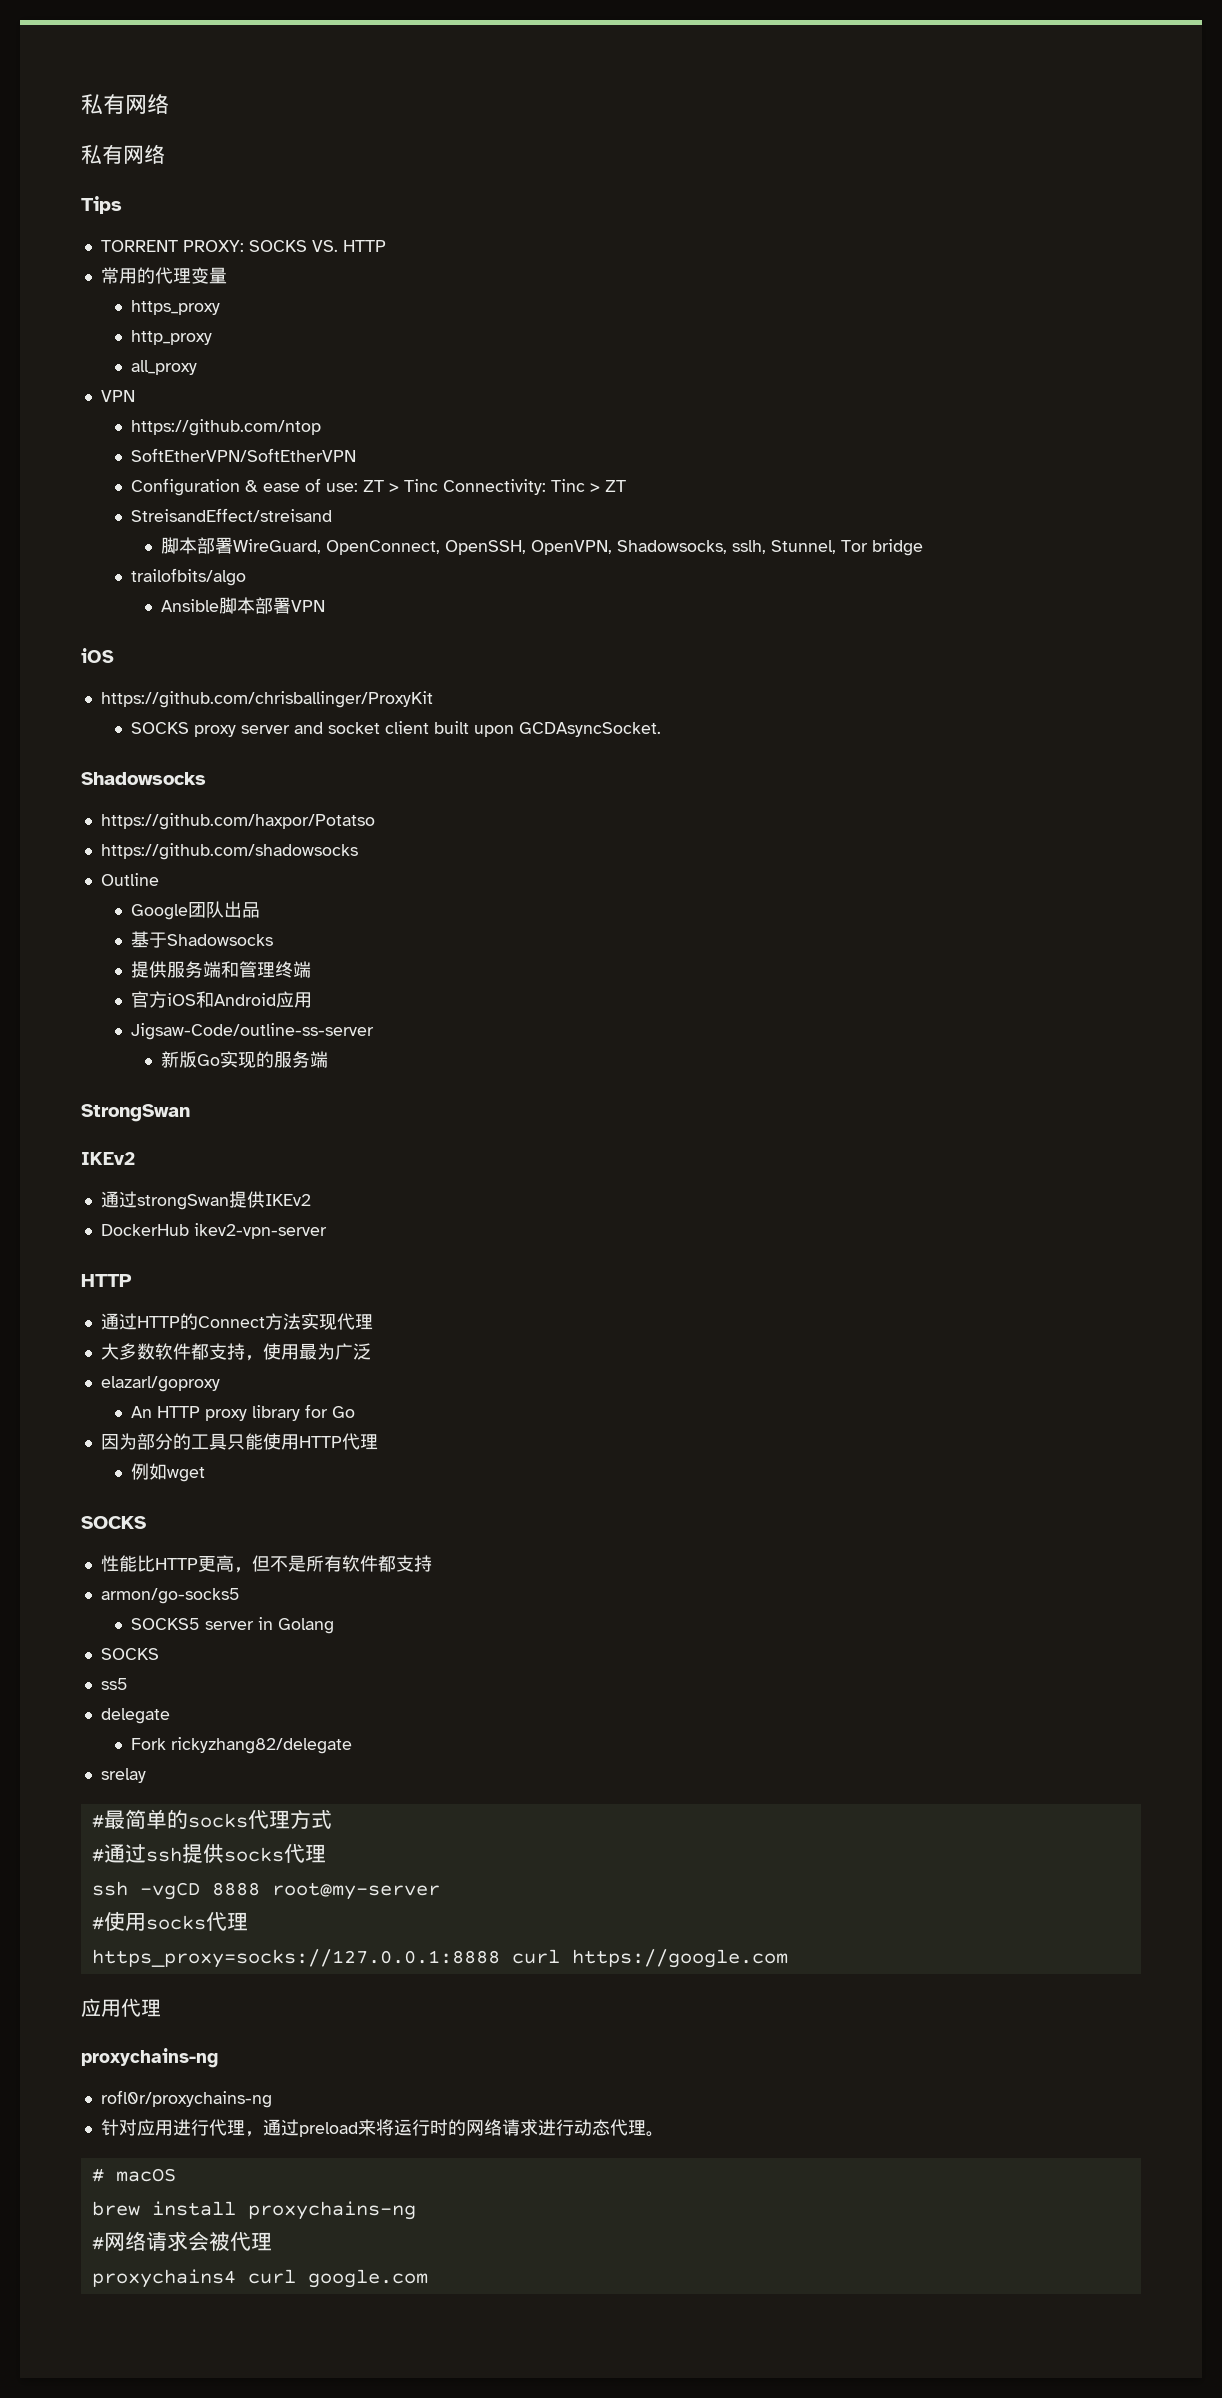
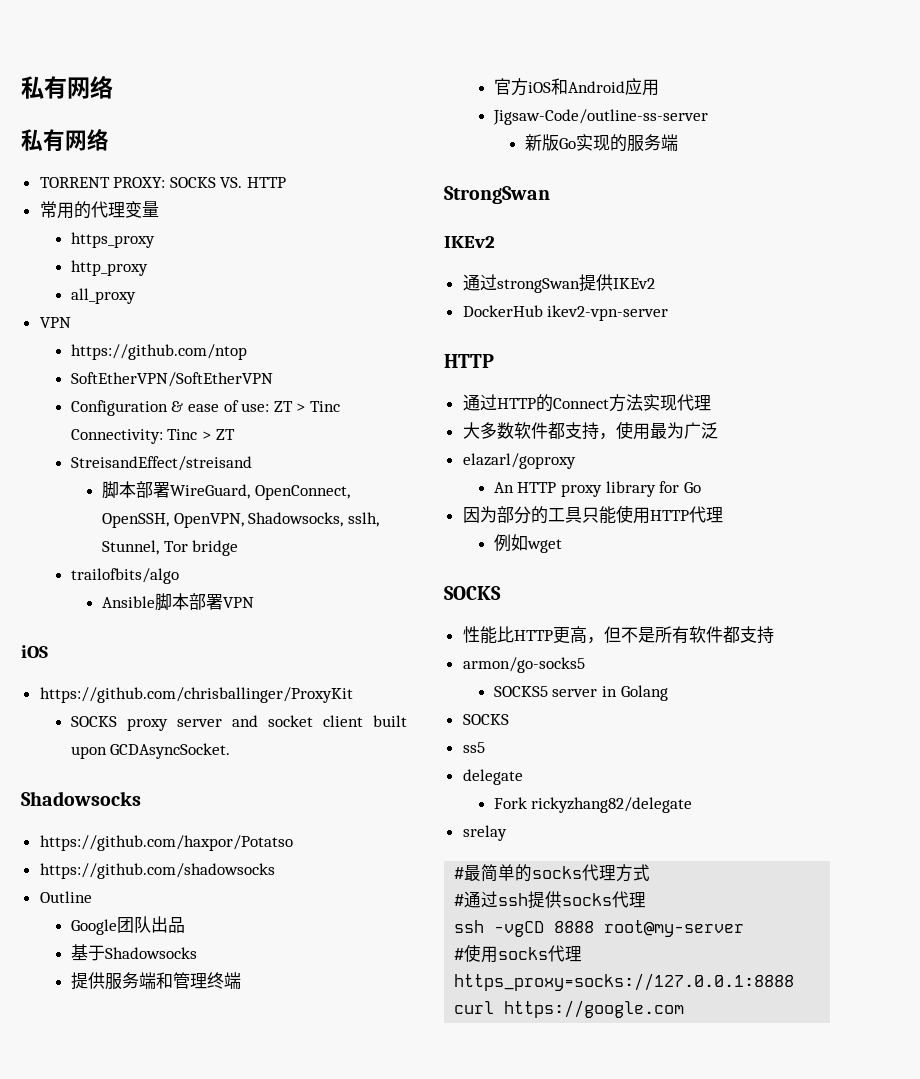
- Tips
- 应用代理
- proxychains-ng
- rofl0r/proxychains-ng
- 针对应用进行代理，通过preload来将运行时的网络请求进行动态代理。
- # macOS
- brew install proxychains-ng
- #网络请求会被代理
- proxychains4 curl google.com

